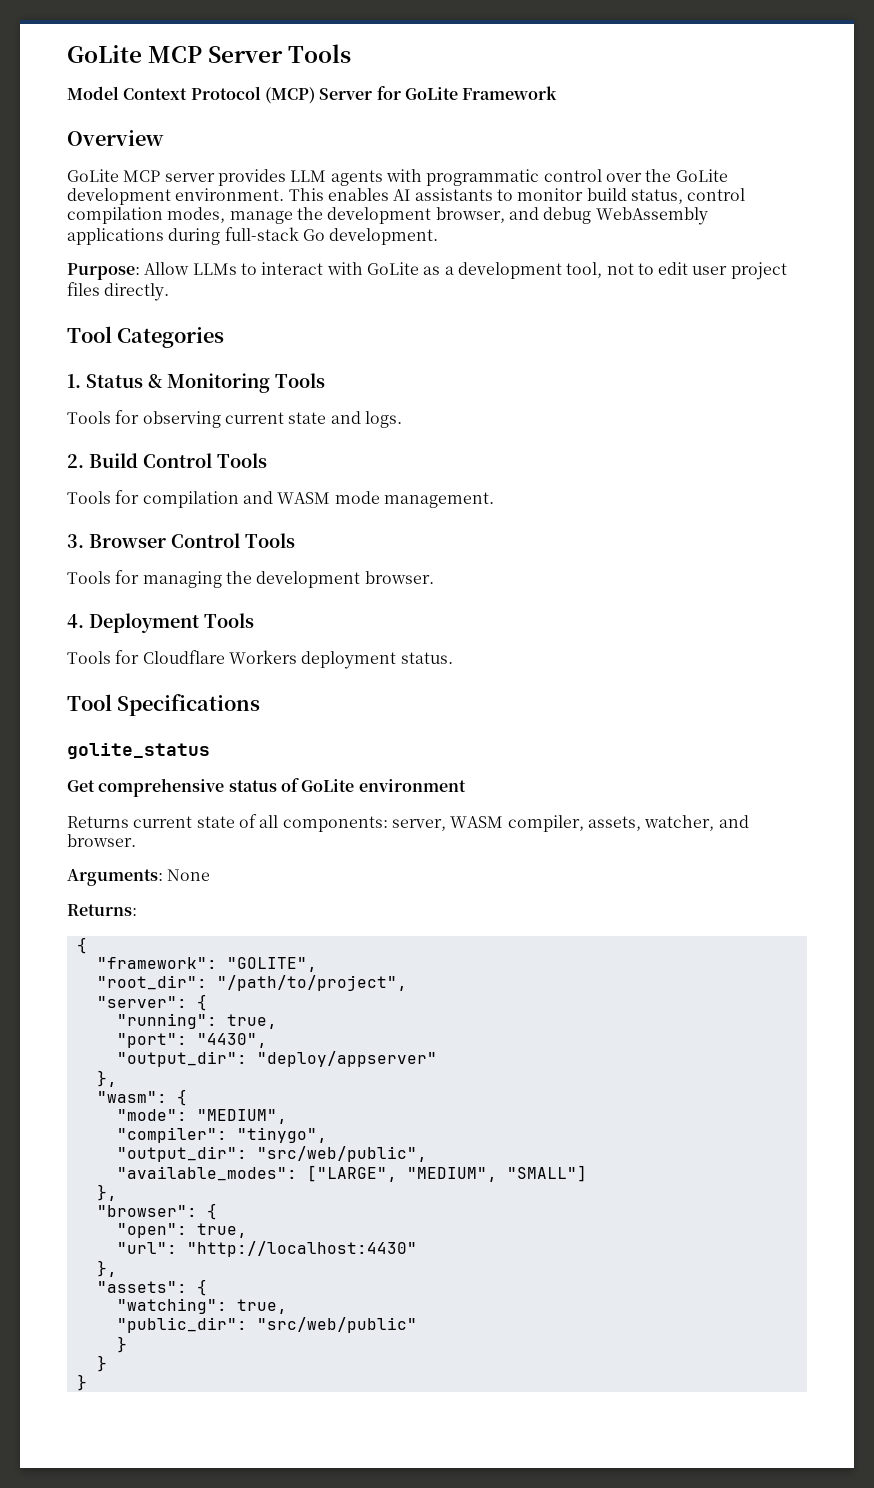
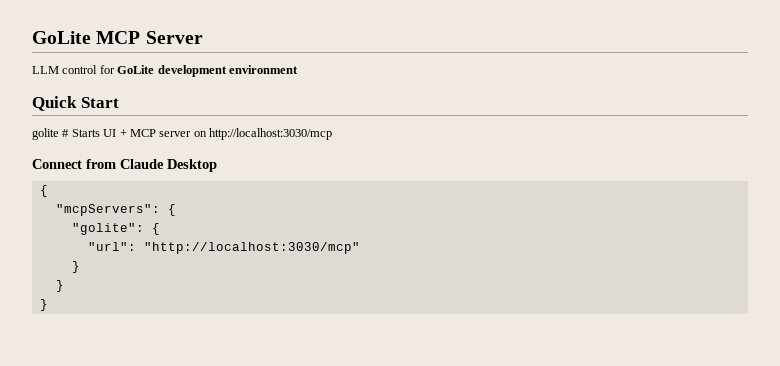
- GoLite MCP Server Tools
- Model Context Protocol (MCP) Server for GoLite Framework
- Overview
- GoLite MCP server provides LLM agents with programmatic control over the GoLite development environment. This enables AI assistants to monitor build status, control compilation modes, manage the development browser, and debug WebAssembly applications during full-stack Go development.
- Purpose: Allow LLMs to interact with GoLite as a development tool, not to edit user project files directly.
- Tool Categories
- 1. Status & Monitoring Tools
- Tools for observing current state and logs.
- 2. Build Control Tools
- Tools for compilation and WASM mode management.
- 3. Browser Control Tools
- Tools for managing the development browser.
- 4. Deployment Tools
- Tools for Cloudflare Workers deployment status.
- Tool Specifications
- golite_status
- Get comprehensive status of GoLite environment
- Returns current state of all components: server, WASM compiler, assets, watcher, and browser.
- Arguments: None
- Returns:
+ GoLite MCP Server
+ LLM control for GoLite development environment
+ Quick Start
+ golite # Starts UI + MCP server on http://localhost:3030/mcp
+ Connect from Claude Desktop
  {
- "framework": "GOLITE",
- "root_dir": "/path/to/project",
- "server": {
- "running": true,
- "port": "4430",
- "output_dir": "deploy/appserver"
- },
- "wasm": {
- "mode": "MEDIUM",
- "compiler": "tinygo",
- "output_dir": "src/web/public",
- "available_modes": ["LARGE", "MEDIUM", "SMALL"]
- },
- "browser": {
- "open": true,
- "url": "http://localhost:4430"
- },
- "assets": {
- "watching": true,
- "public_dir": "src/web/public"
+ "mcpServers": {
+ "golite": {
+ "url": "http://localhost:3030/mcp"

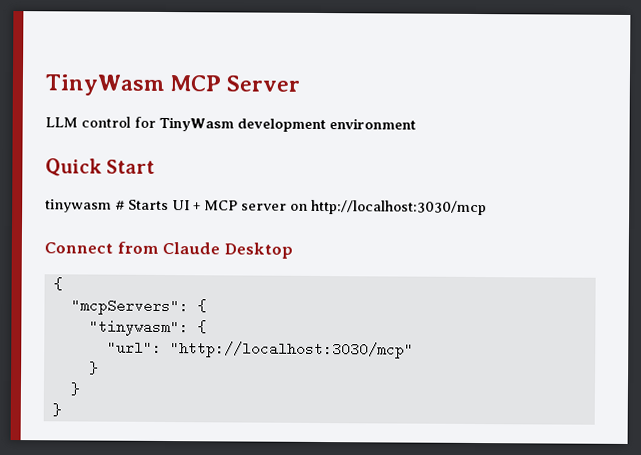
- GoLite MCP Server
+ TinyWasm MCP Server
- LLM control for GoLite development environment
+ LLM control for TinyWasm development environment
- golite # Starts UI + MCP server on http://localhost:3030/mcp
+ tinywasm # Starts UI + MCP server on http://localhost:3030/mcp
- "golite": {
+ "tinywasm": {

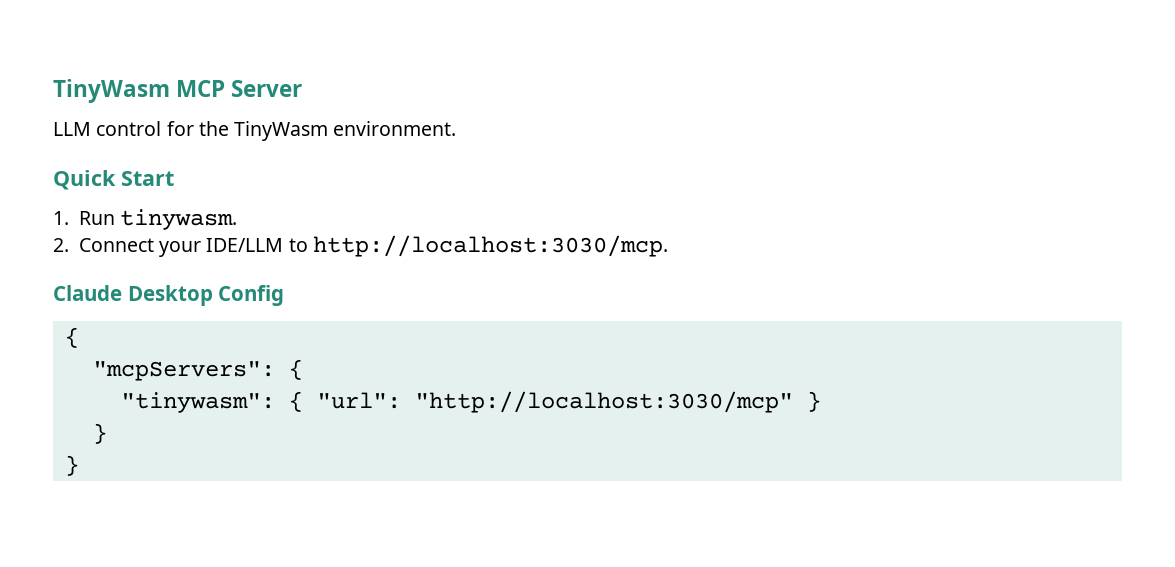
- LLM control for TinyWasm development environment
+ LLM control for the TinyWasm environment.
- tinywasm # Starts UI + MCP server on http://localhost:3030/mcp
- Connect from Claude Desktop
+ 1. Run tinywasm.
+ 2. Connect your IDE/LLM to http://localhost:3030/mcp.
+ Claude Desktop Config
- "tinywasm": {
- "url": "http://localhost:3030/mcp"
- }
+ "tinywasm": { "url": "http://localhost:3030/mcp" }

